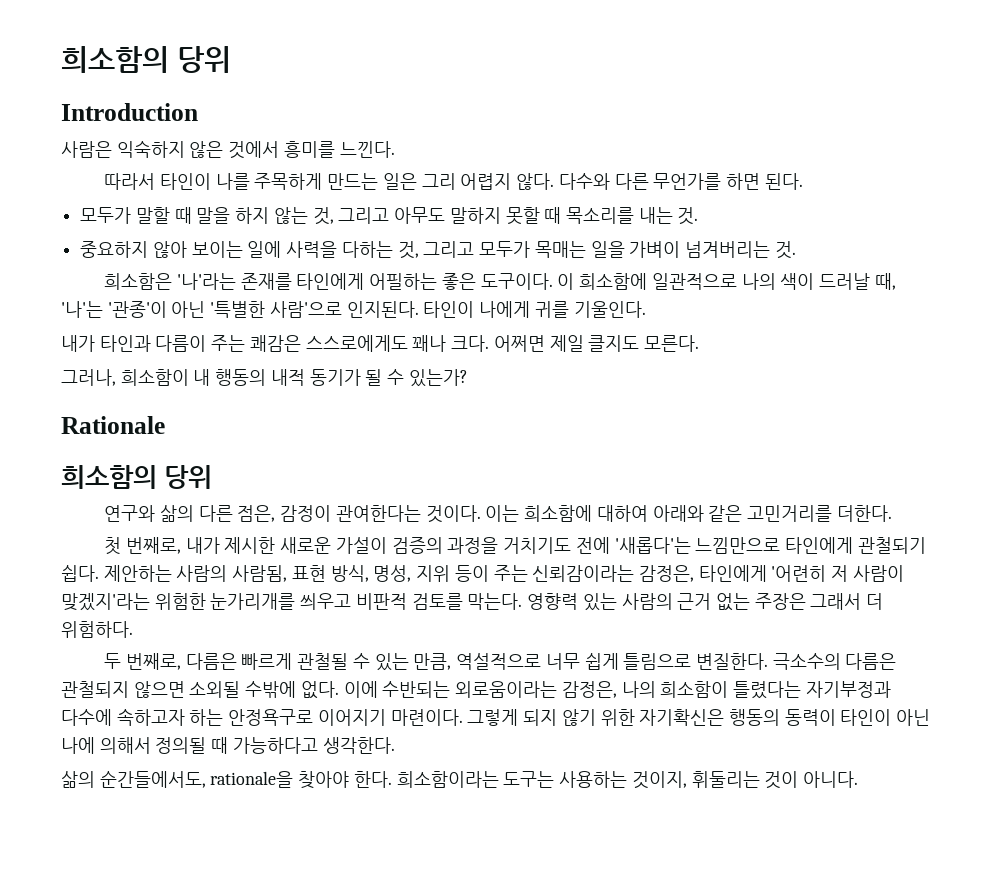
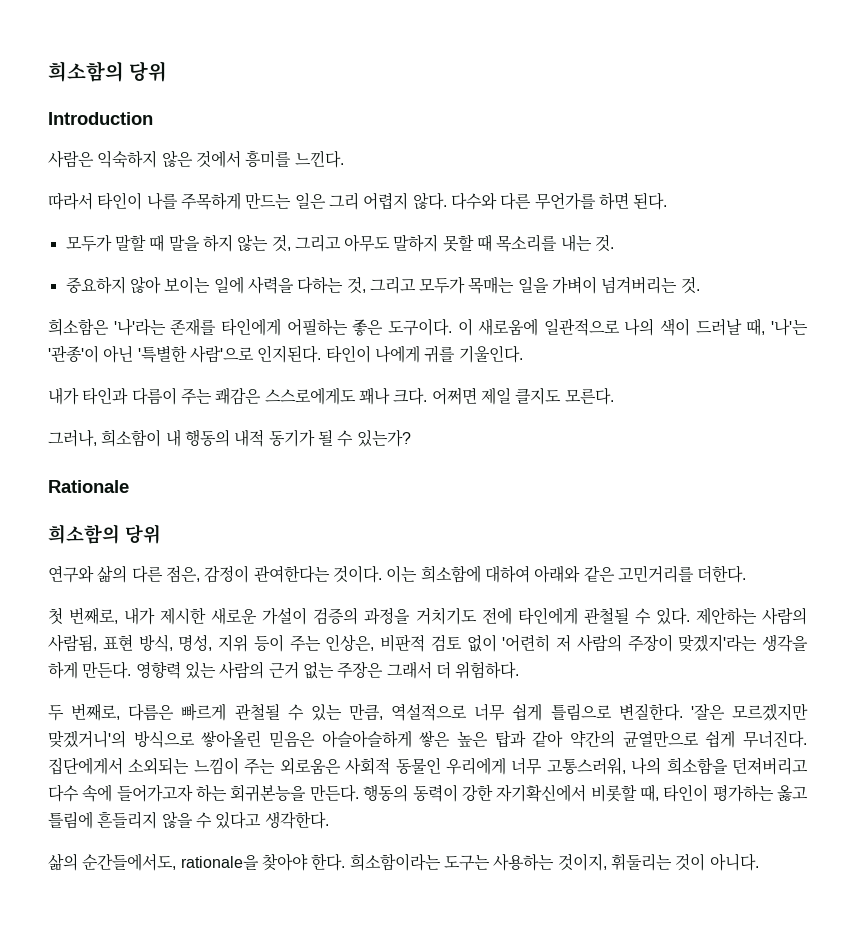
- 이 희소함에 일관적으로 나의 색이 드러날 때, '나'는 '관종'이 아닌 '특별한 사람'으로 인지된다.
+ 이 새로움에 일관적으로 나의 색이 드러날 때, '나'는 '관종'이 아닌 '특별한 사람'으로 인지된다.
- 첫 번째로, 내가 제시한 새로운 가설이 검증의 과정을 거치기도 전에 '새롭다'는 느낌만으로 타인에게 관철되기 쉽다.
+ 첫 번째로, 내가 제시한 새로운 가설이 검증의 과정을 거치기도 전에 타인에게 관철될 수 있다.
- 제안하는 사람의 사람됨, 표현 방식, 명성, 지위 등이 주는 신뢰감이라는 감정은, 타인에게 '어련히 저 사람이 맞겠지'라는 위험한 눈가리개를 씌우고 비판적 검토를 막는다.
+ 제안하는 사람의 사람됨, 표현 방식, 명성, 지위 등이 주는 인상은, 비판적 검토 없이 '어련히 저 사람의 주장이 맞겠지'라는 생각을 하게 만든다.
- 극소수의 다름은 관철되지 않으면 소외될 수밖에 없다. 이에 수반되는 외로움이라는 감정은, 나의 희소함이 틀렸다는 자기부정과 다수에 속하고자 하는 안정욕구로 이어지기 마련이다. 그렇게 되지 않기 위한 자기확신은 행동의 동력이 타인이 아닌 나에 의해서 정의될 때 가능하다고 생각한다.
+ '잘은 모르겠지만 맞겠거니'의 방식으로 쌓아올린 믿음은 아슬아슬하게 쌓은 높은 탑과 같아 약간의 균열만으로 쉽게 무너진다. 집단에게서 소외되는 느낌이 주는 외로움은 사회적 동물인 우리에게 너무 고통스러워, 나의 희소함을 던져버리고 다수 속에 들어가고자 하는 회귀본능을 만든다. 행동의 동력이 강한 자기확신에서 비롯할 때, 타인이 평가하는 옳고 틀림에 흔들리지 않을 수 있다고 생각한다.

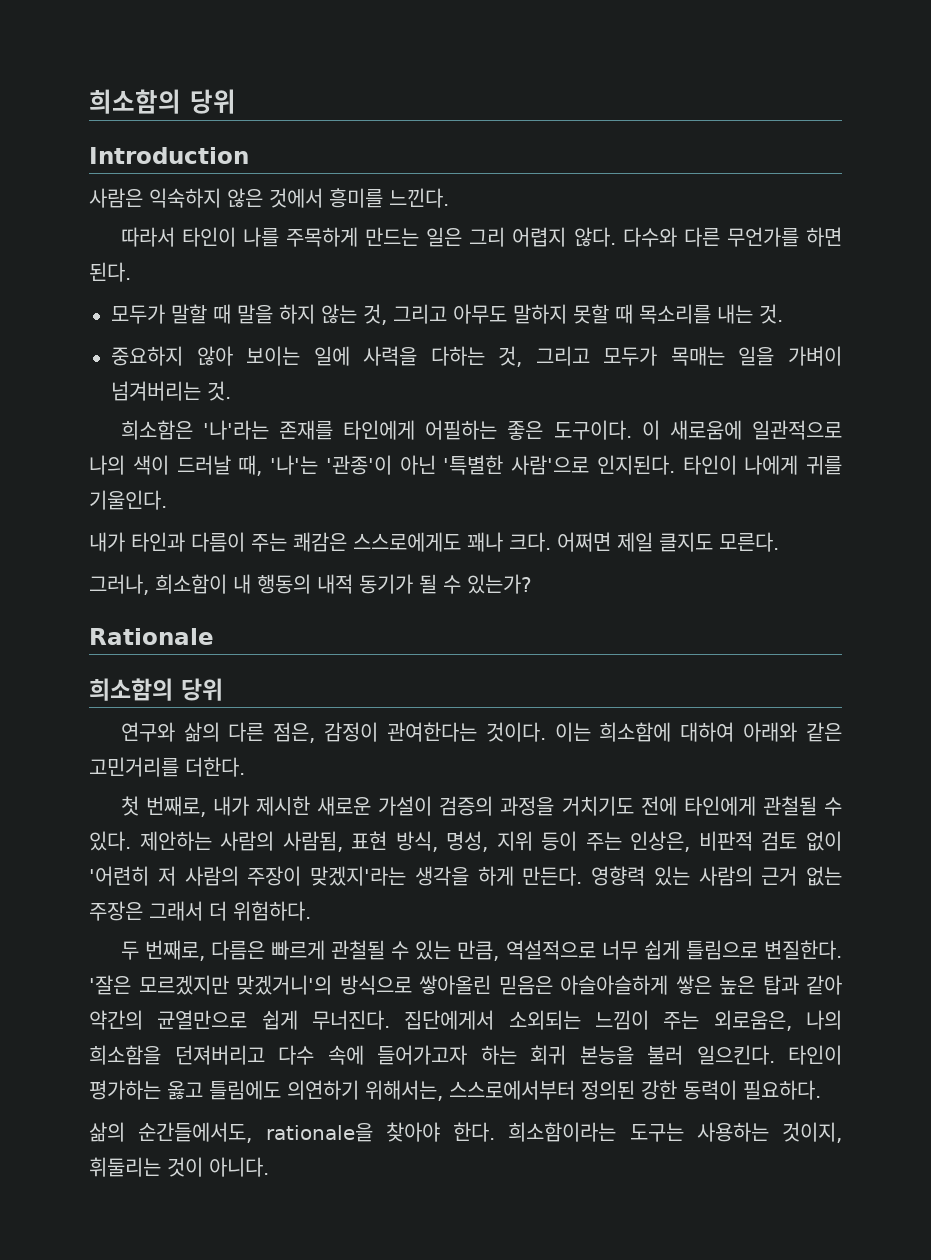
- 집단에게서 소외되는 느낌이 주는 외로움은 사회적 동물인 우리에게 너무 고통스러워, 나의 희소함을 던져버리고 다수 속에 들어가고자 하는 회귀본능을 만든다. 행동의 동력이 강한 자기확신에서 비롯할 때, 타인이 평가하는 옳고 틀림에 흔들리지 않을 수 있다고 생각한다.
+ 집단에게서 소외되는 느낌이 주는 외로움은, 나의 희소함을 던져버리고 다수 속에 들어가고자 하는 회귀 본능을 불러 일으킨다. 타인이 평가하는 옳고 틀림에도 의연하기 위해서는, 스스로에서부터 정의된 강한 동력이 필요하다.

